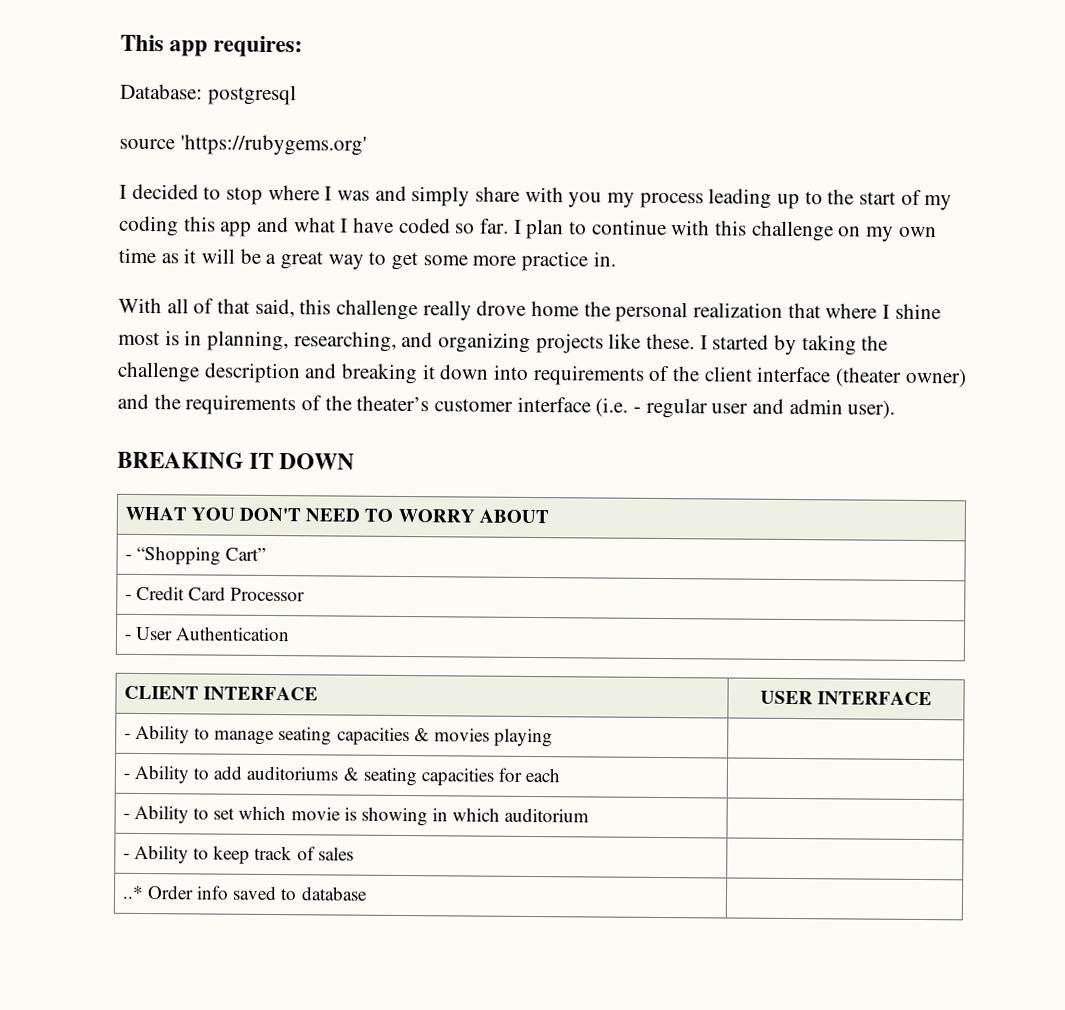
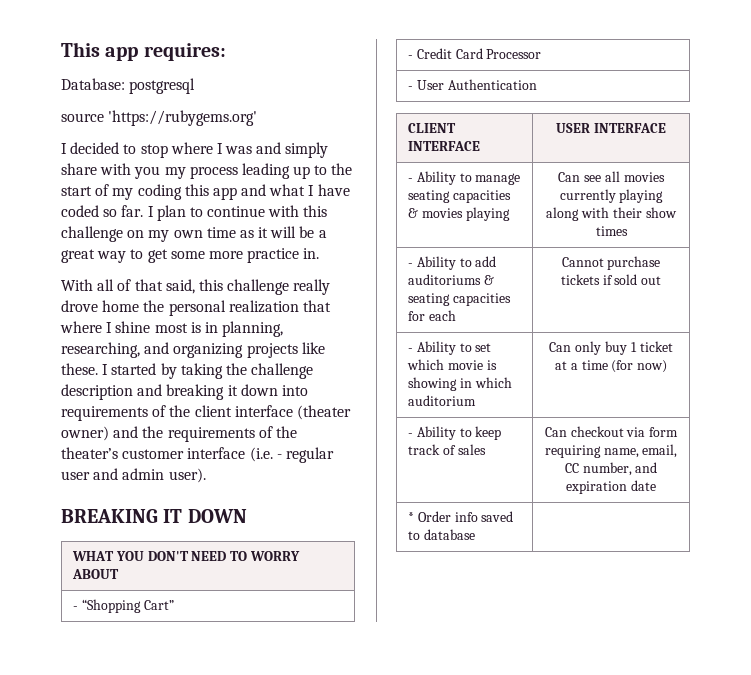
- - Ability to manage seating capacities & movies playing |
+ - Ability to manage seating capacities & movies playing | Can see all movies currently playing along with their show times
- - Ability to add auditoriums & seating capacities for each |
+ - Ability to add auditoriums & seating capacities for each | Cannot purchase tickets if sold out
- - Ability to set which movie is showing in which auditorium |
+ - Ability to set which movie is showing in which auditorium | Can only buy 1 ticket at a time (for now)
- - Ability to keep track of sales |
- ..* Order info saved to database |
+ - Ability to keep track of sales | Can checkout via form requiring name, email, CC number, and expiration date
+ * Order info saved to database |

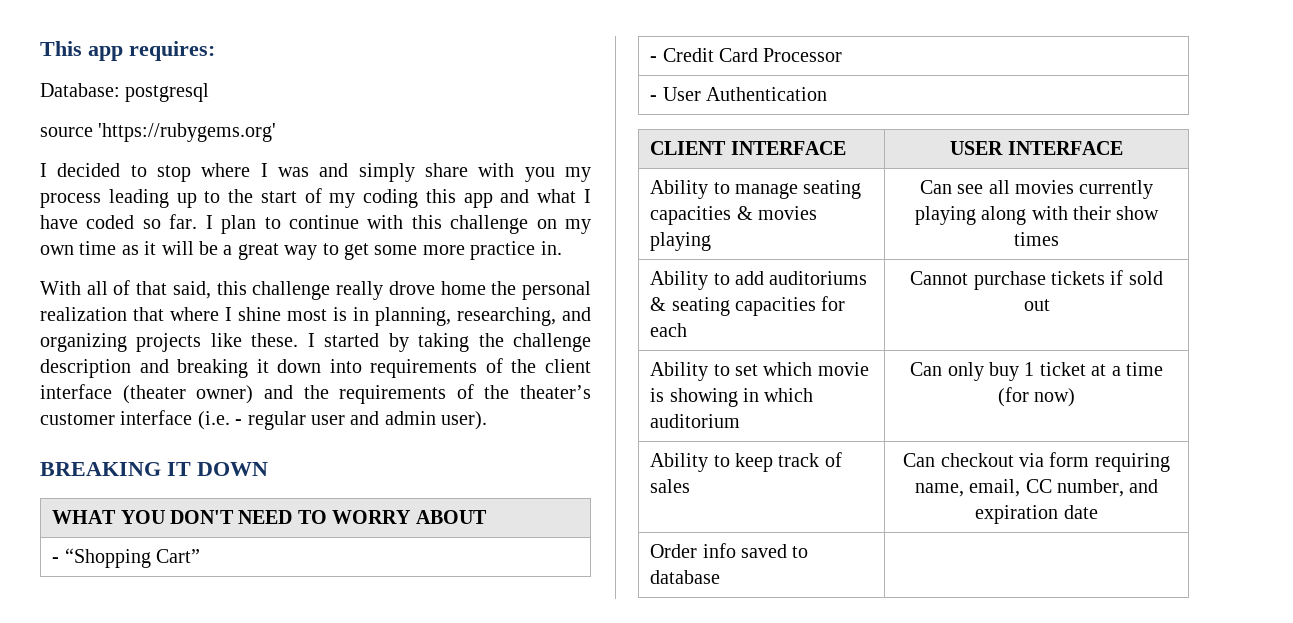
- - Ability to manage seating capacities & movies playing | Can see all movies currently playing along with their show times
+ Ability to manage seating capacities & movies playing | Can see all movies currently playing along with their show times
- - Ability to add auditoriums & seating capacities for each | Cannot purchase tickets if sold out
+ Ability to add auditoriums & seating capacities for each | Cannot purchase tickets if sold out
- - Ability to set which movie is showing in which auditorium | Can only buy 1 ticket at a time (for now)
+ Ability to set which movie is showing in which auditorium | Can only buy 1 ticket at a time (for now)
- - Ability to keep track of sales | Can checkout via form requiring name, email, CC number, and expiration date
+ Ability to keep track of sales | Can checkout via form requiring name, email, CC number, and expiration date
- * Order info saved to database |
+ Order info saved to database |

